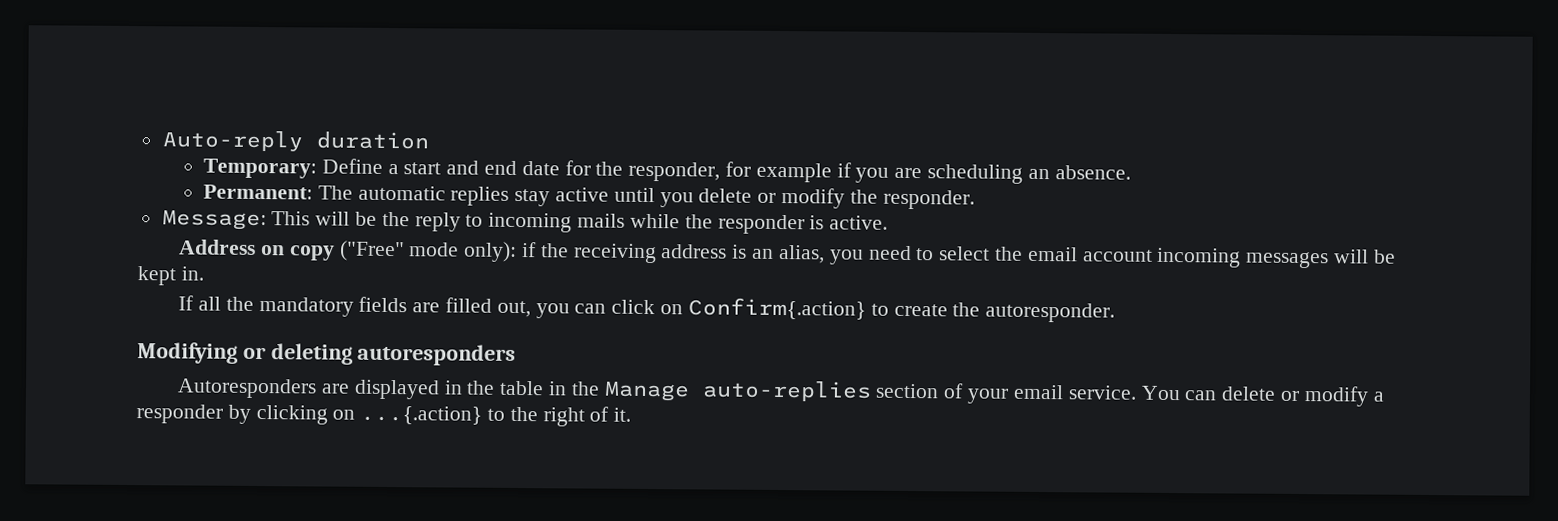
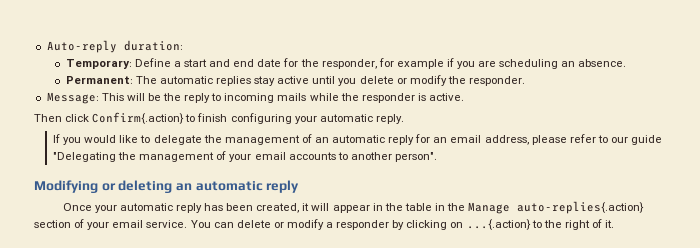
- Auto-reply duration
+ Auto-reply duration:
- Address on copy ("Free" mode only): if the receiving address is an alias, you need to select the email account incoming messages will be kept in.
- If all the mandatory fields are filled out, you can click on Confirm{.action} to create the autoresponder.
- Modifying or deleting autoresponders
- Autoresponders are displayed in the table in the Manage auto-replies section of your email service.
+ Then click Confirm{.action} to finish configuring your automatic reply.
+ If you would like to delegate the management of an automatic reply for an email address, please refer to our guide "Delegating the management of your email accounts to another person".
+ Modifying or deleting an automatic reply
+ Once your automatic reply has been created, it will appear in the table in the Manage auto-replies{.action} section of your email service.

